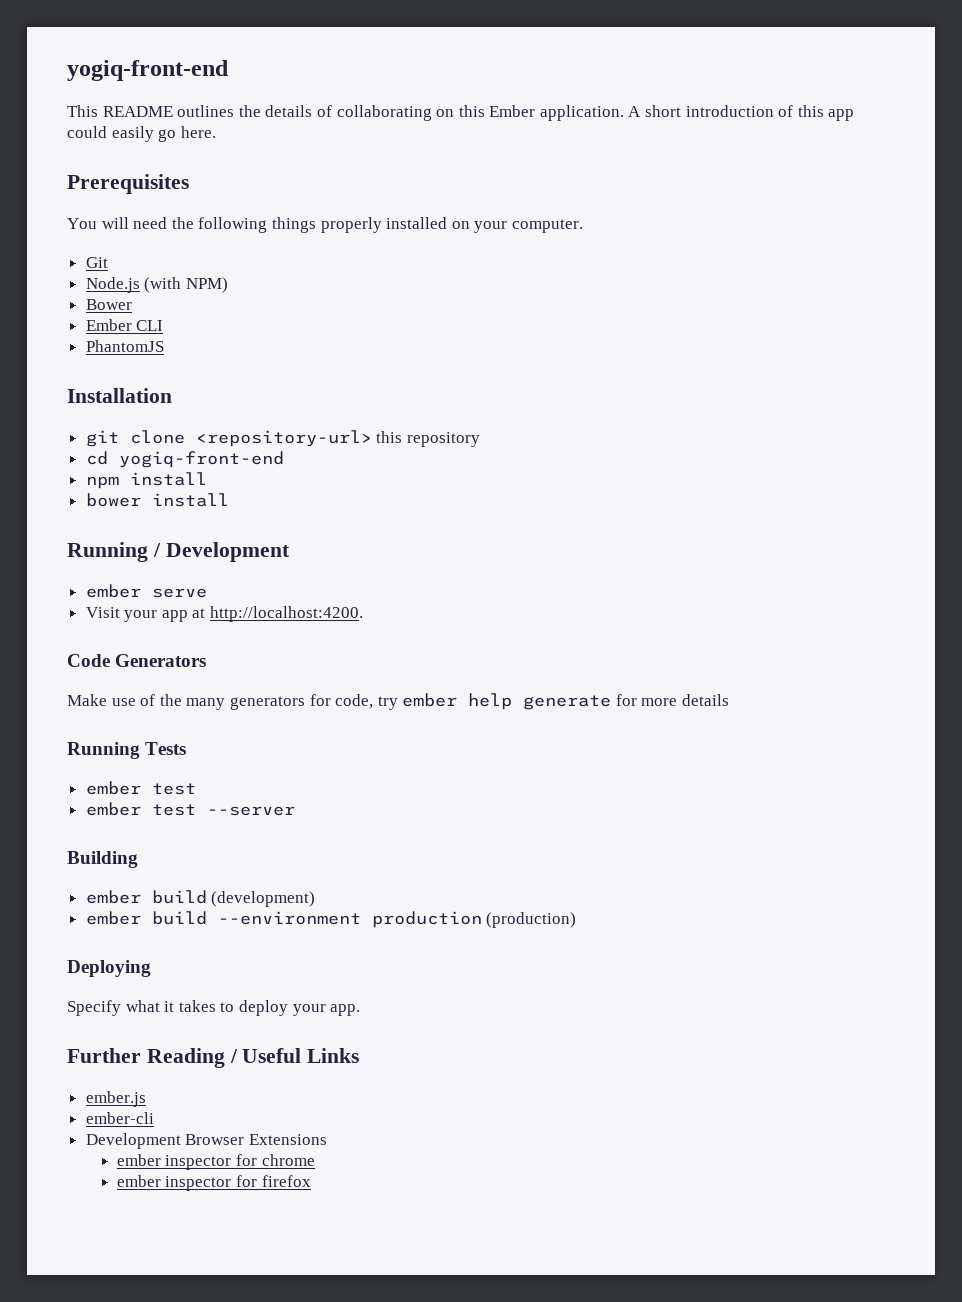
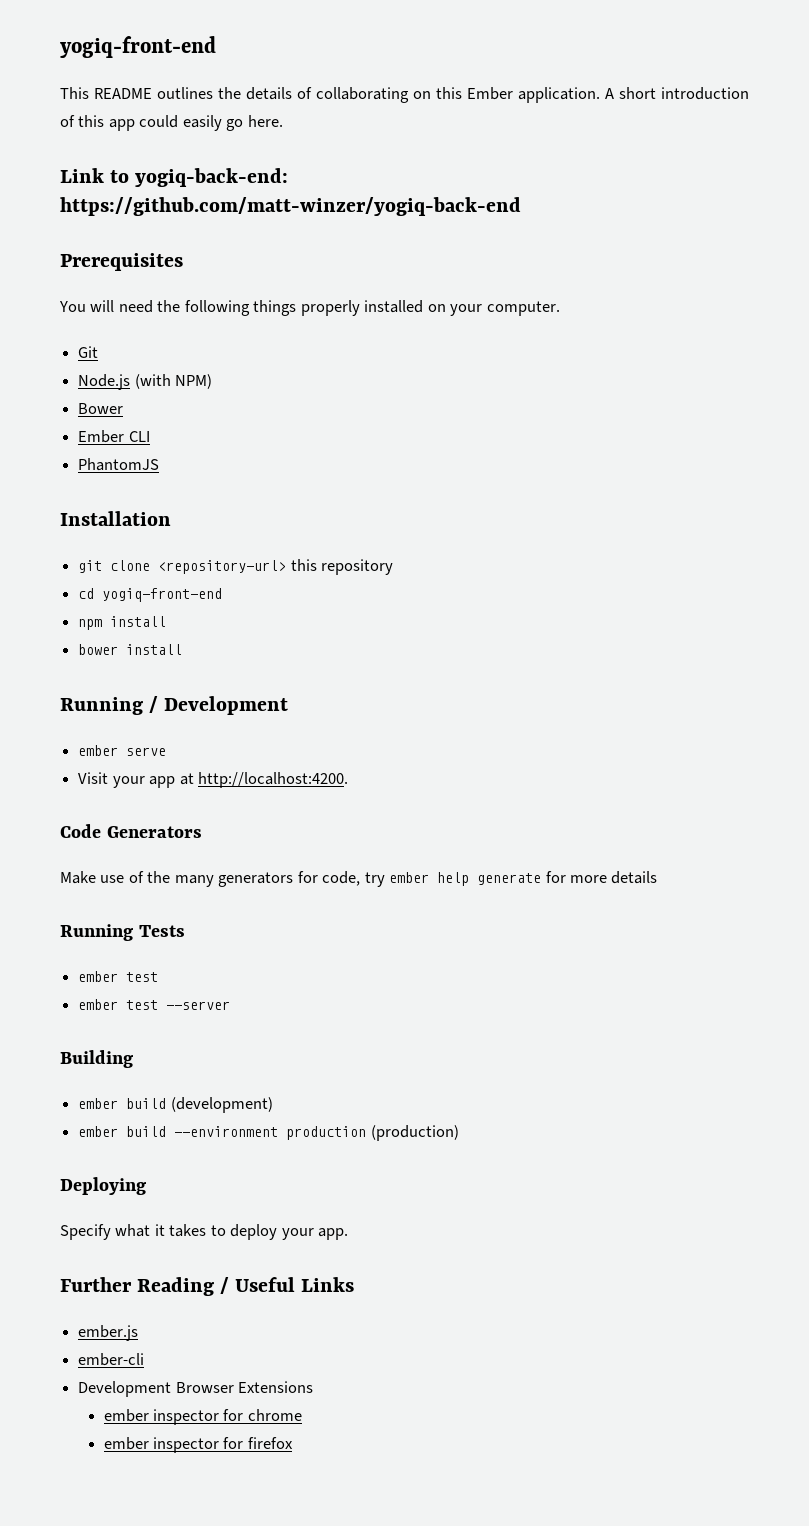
+ Link to yogiq-back-end: https://github.com/matt-winzer/yogiq-back-end

